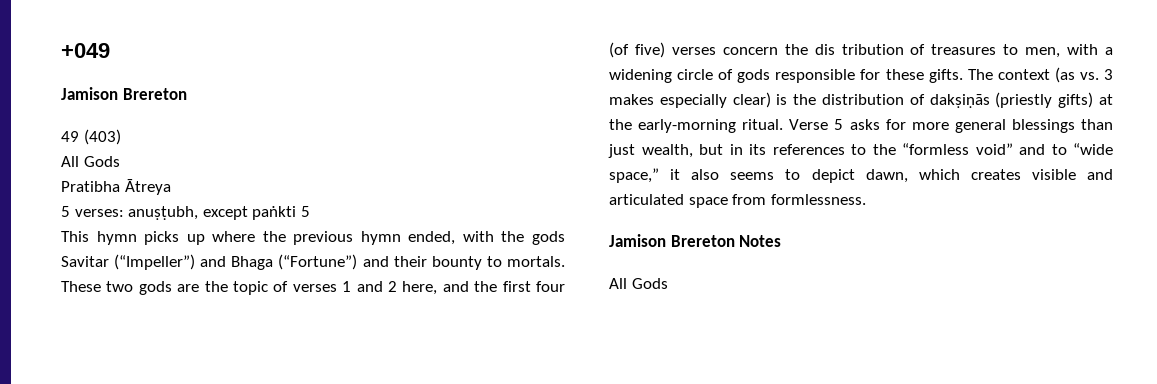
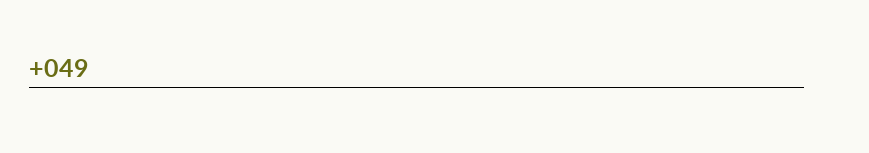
  +049
- Jamison Brereton
- 49 (403)
- All Gods
- Pratibha Ātreya
- 5 verses: anuṣṭubh, except paṅkti 5
- This hymn picks up where the previous hymn ended, with the gods Savitar (“Impeller”) and Bhaga (“Fortune”) and their bounty to mortals. These two gods are the topic of verses 1 and 2 here, and the first four (of five) verses concern the dis tribution of treasures to men, with a widening circle of gods responsible for these gifts. The context (as vs. 3 makes especially clear) is the distribution of dakṣiṇās (priestly gifts) at the early-morning ritual. Verse 5 asks for more general blessings than just wealth, but in its references to the “formless void” and to “wide space,” it also seems to depict dawn, which creates visible and articulated space from formlessness.
- Jamison Brereton Notes
- All Gods

